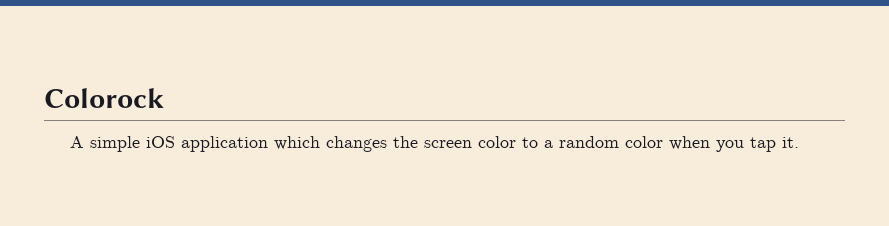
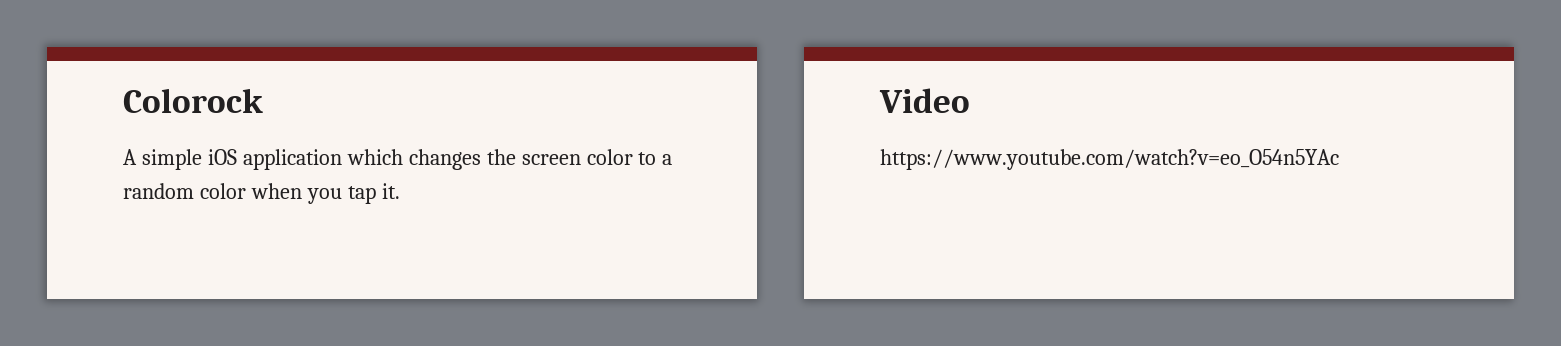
+ Video
+ https://www.youtube.com/watch?v=eo_O54n5YAc

